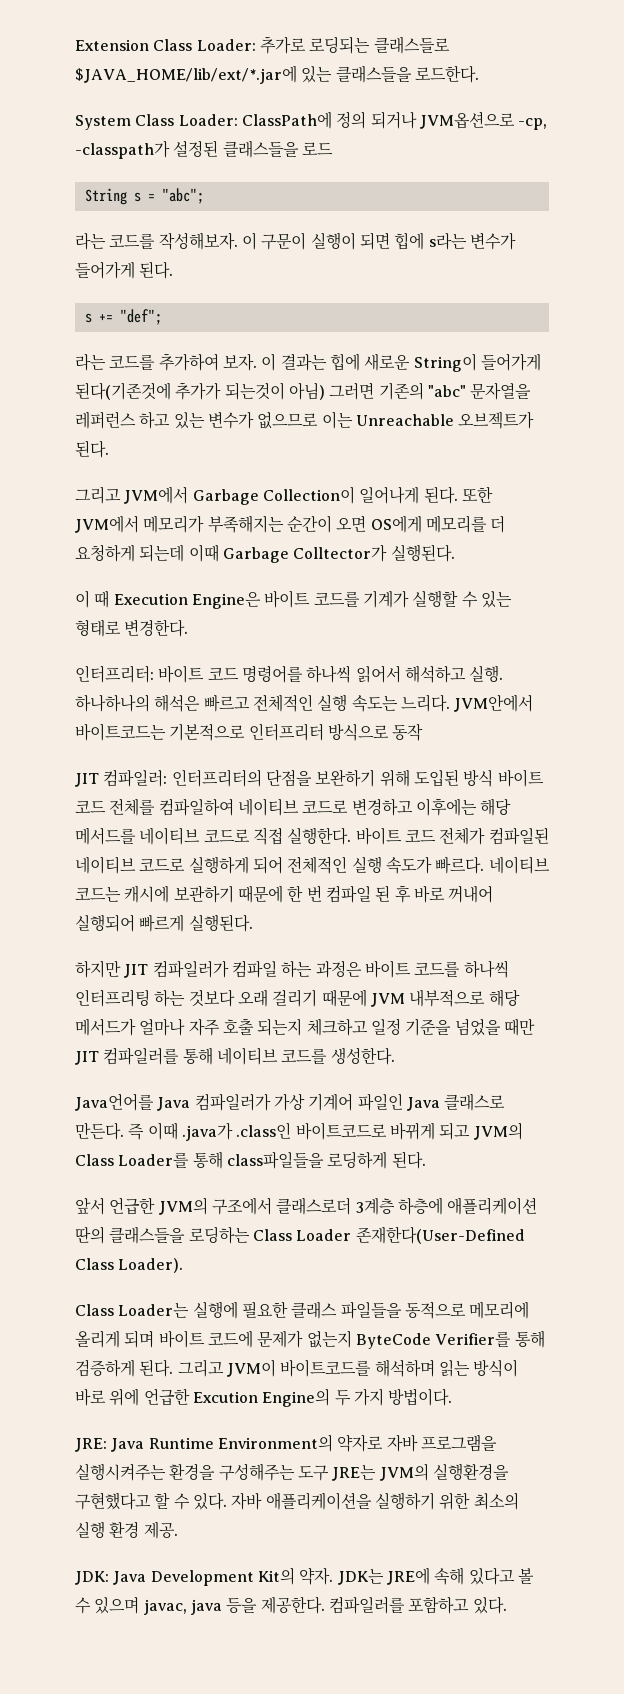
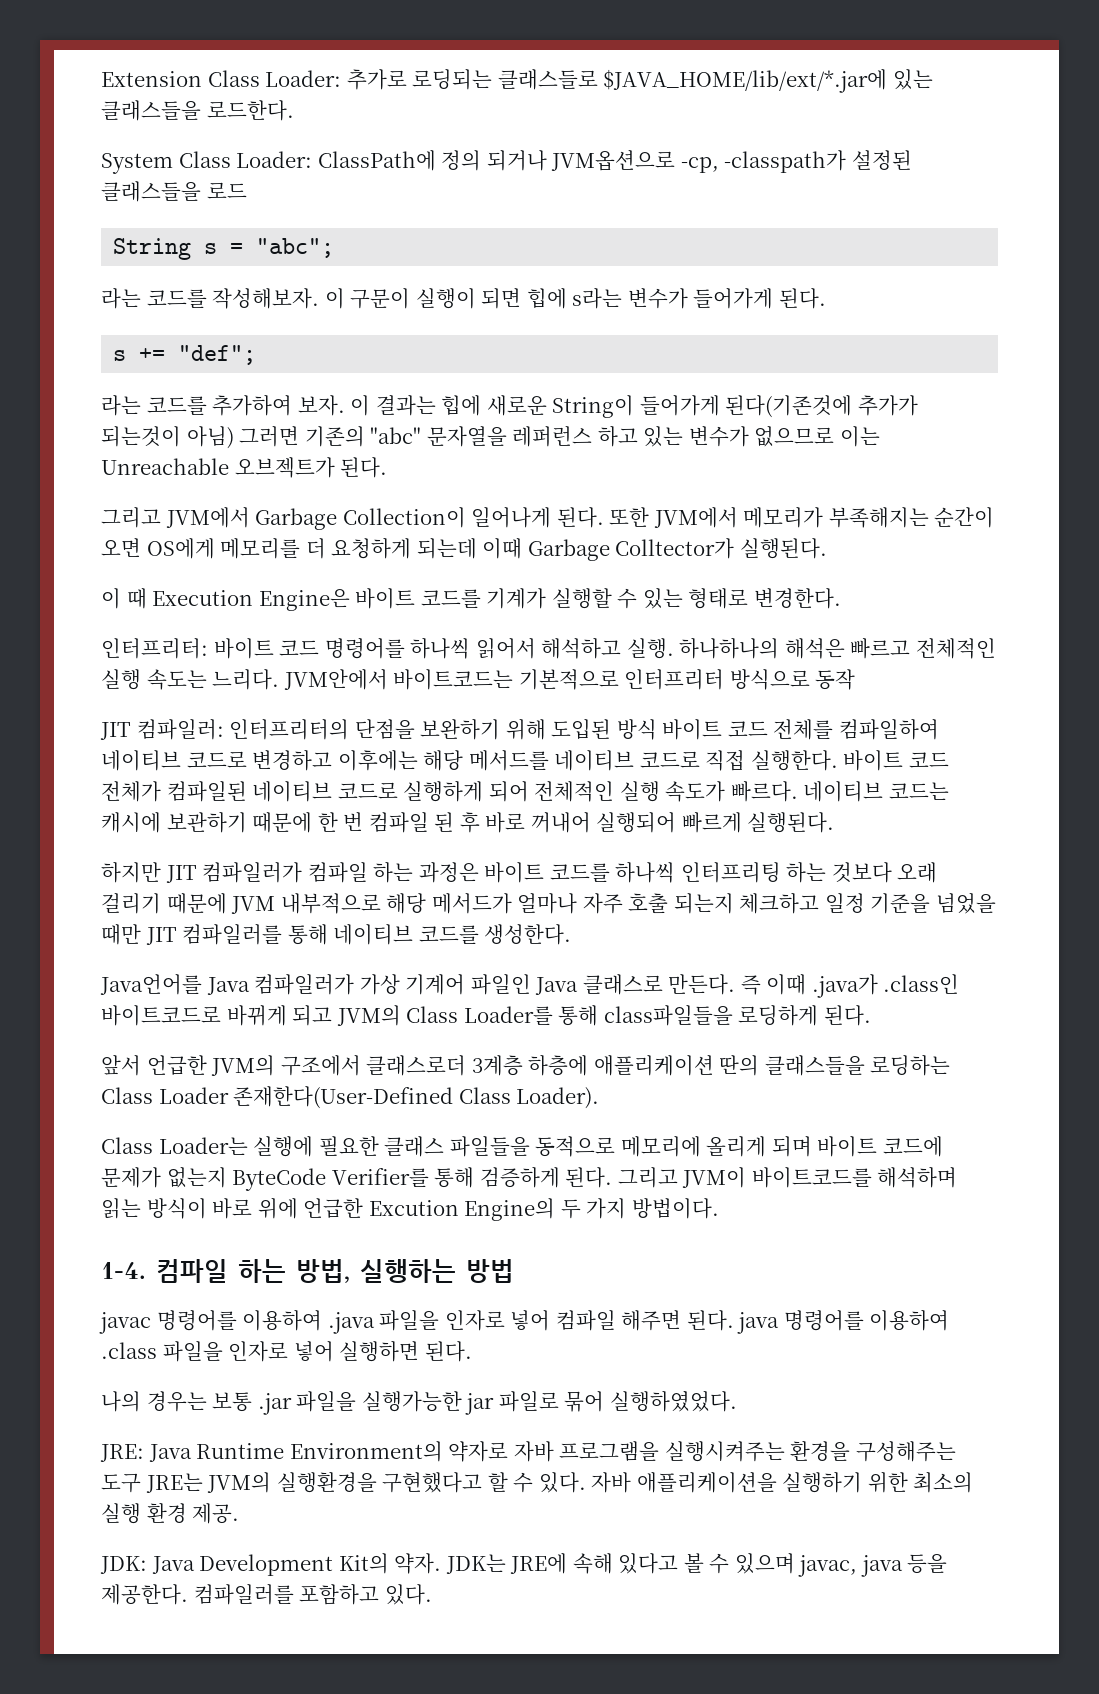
+ 1-4. 컴파일 하는 방법, 실행하는 방법
+ javac 명령어를 이용하여 .java 파일을 인자로 넣어 컴파일 해주면 된다. java 명령어를 이용하여 .class 파일을 인자로 넣어 실행하면 된다.
+ 나의 경우는 보통 .jar 파일을 실행가능한 jar 파일로 묶어 실행하였었다.

